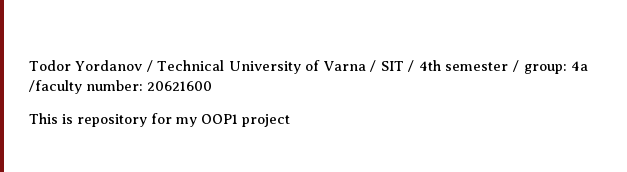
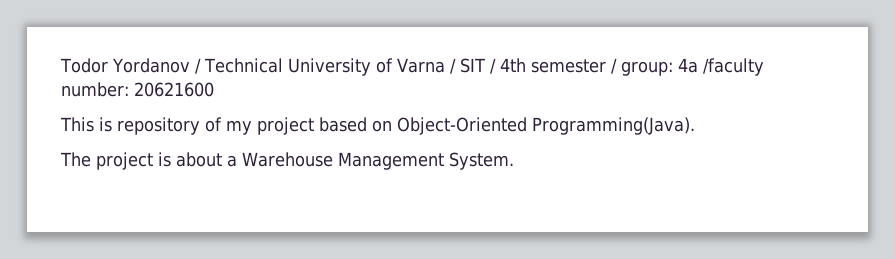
- This is repository for my OOP1 project
+ This is repository of my project based on Object-Oriented Programming(Java).
+ The project is about a Warehouse Management System.

